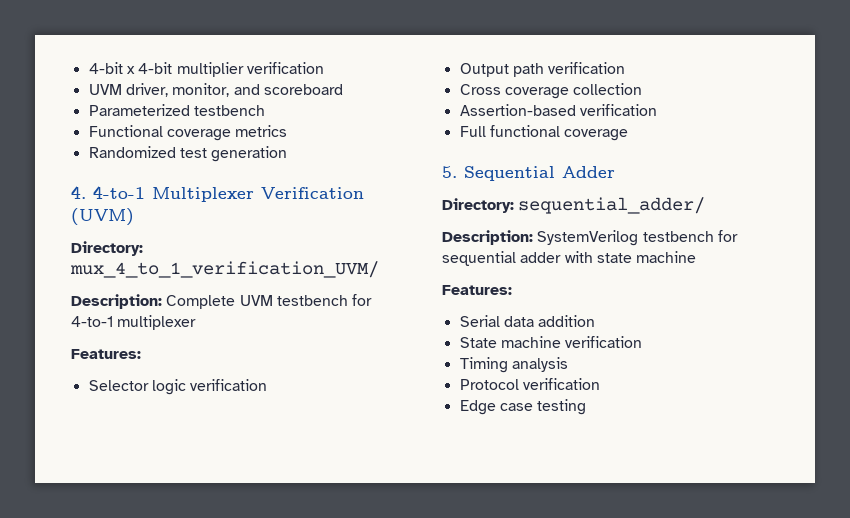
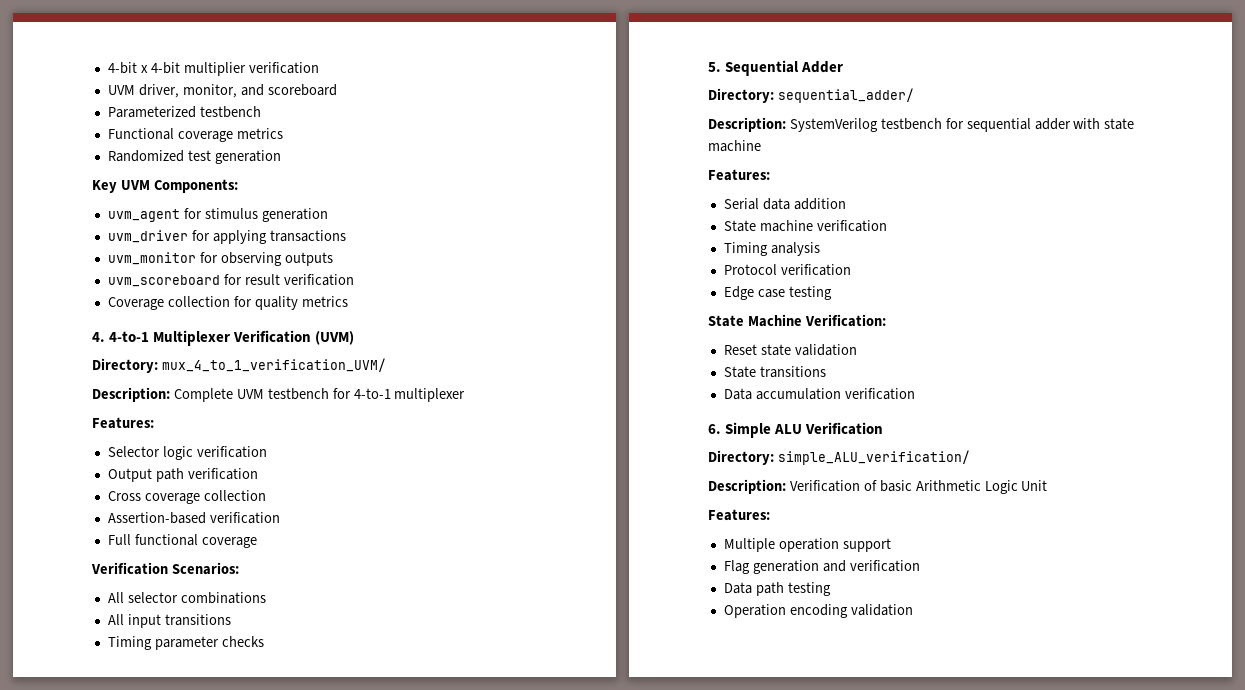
+ Key UVM Components:
+ uvm_agent for stimulus generation
+ uvm_driver for applying transactions
+ uvm_monitor for observing outputs
+ uvm_scoreboard for result verification
+ Coverage collection for quality metrics
+ Verification Scenarios:
+ All selector combinations
+ All input transitions
+ Timing parameter checks
+ State Machine Verification:
+ Reset state validation
+ State transitions
+ Data accumulation verification
+ 6. Simple ALU Verification
+ Directory: simple_ALU_verification/
+ Description: Verification of basic Arithmetic Logic Unit
+ Features:
+ Multiple operation support
+ Flag generation and verification
+ Data path testing
+ Operation encoding validation

